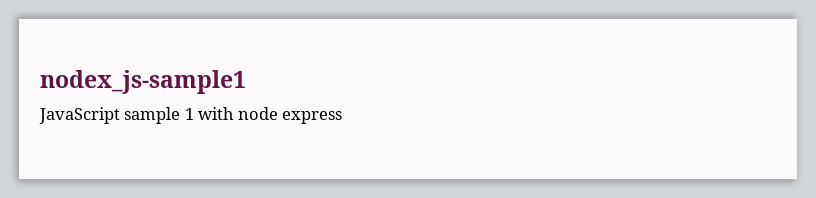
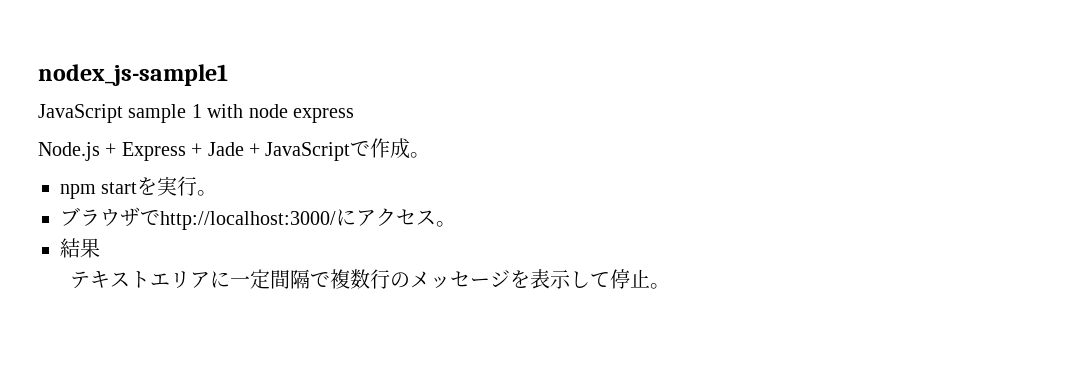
+ Node.js + Express + Jade + JavaScriptで作成。
+ npm startを実行。
+ ブラウザでhttp://localhost:3000/にアクセス。
+ 結果
+ テキストエリアに一定間隔で複数行のメッセージを表示して停止。

